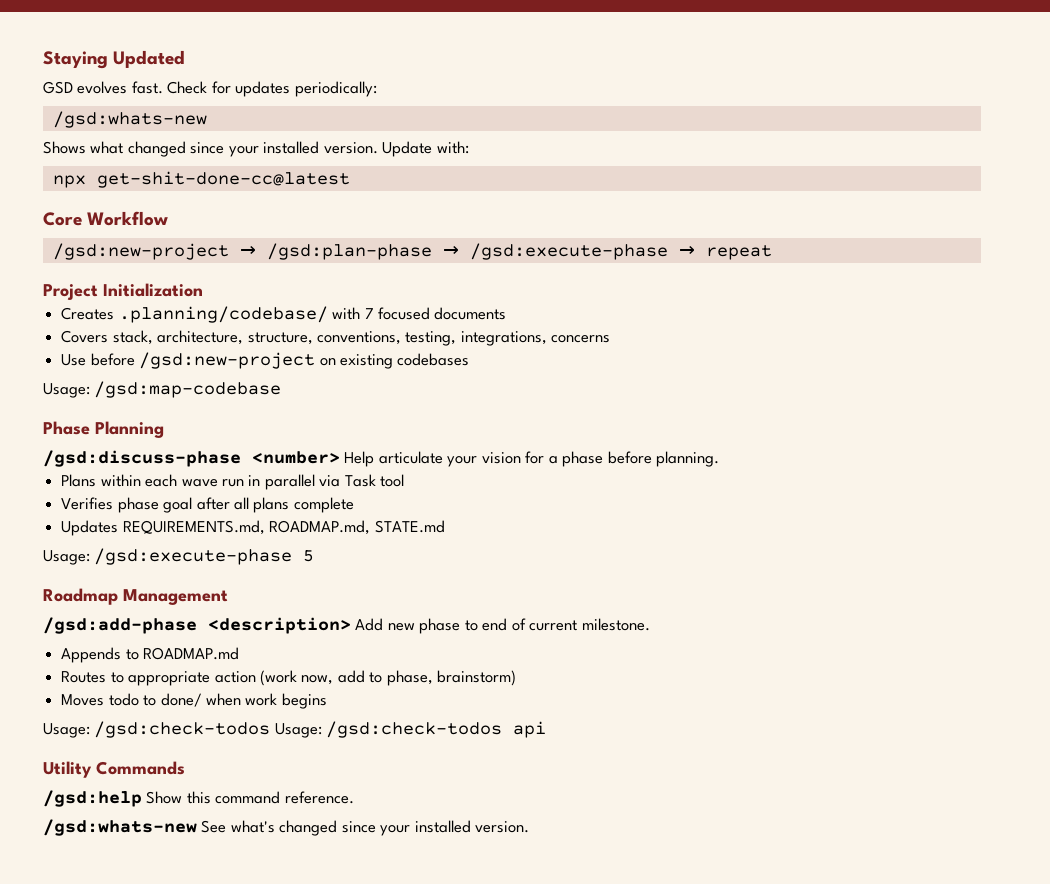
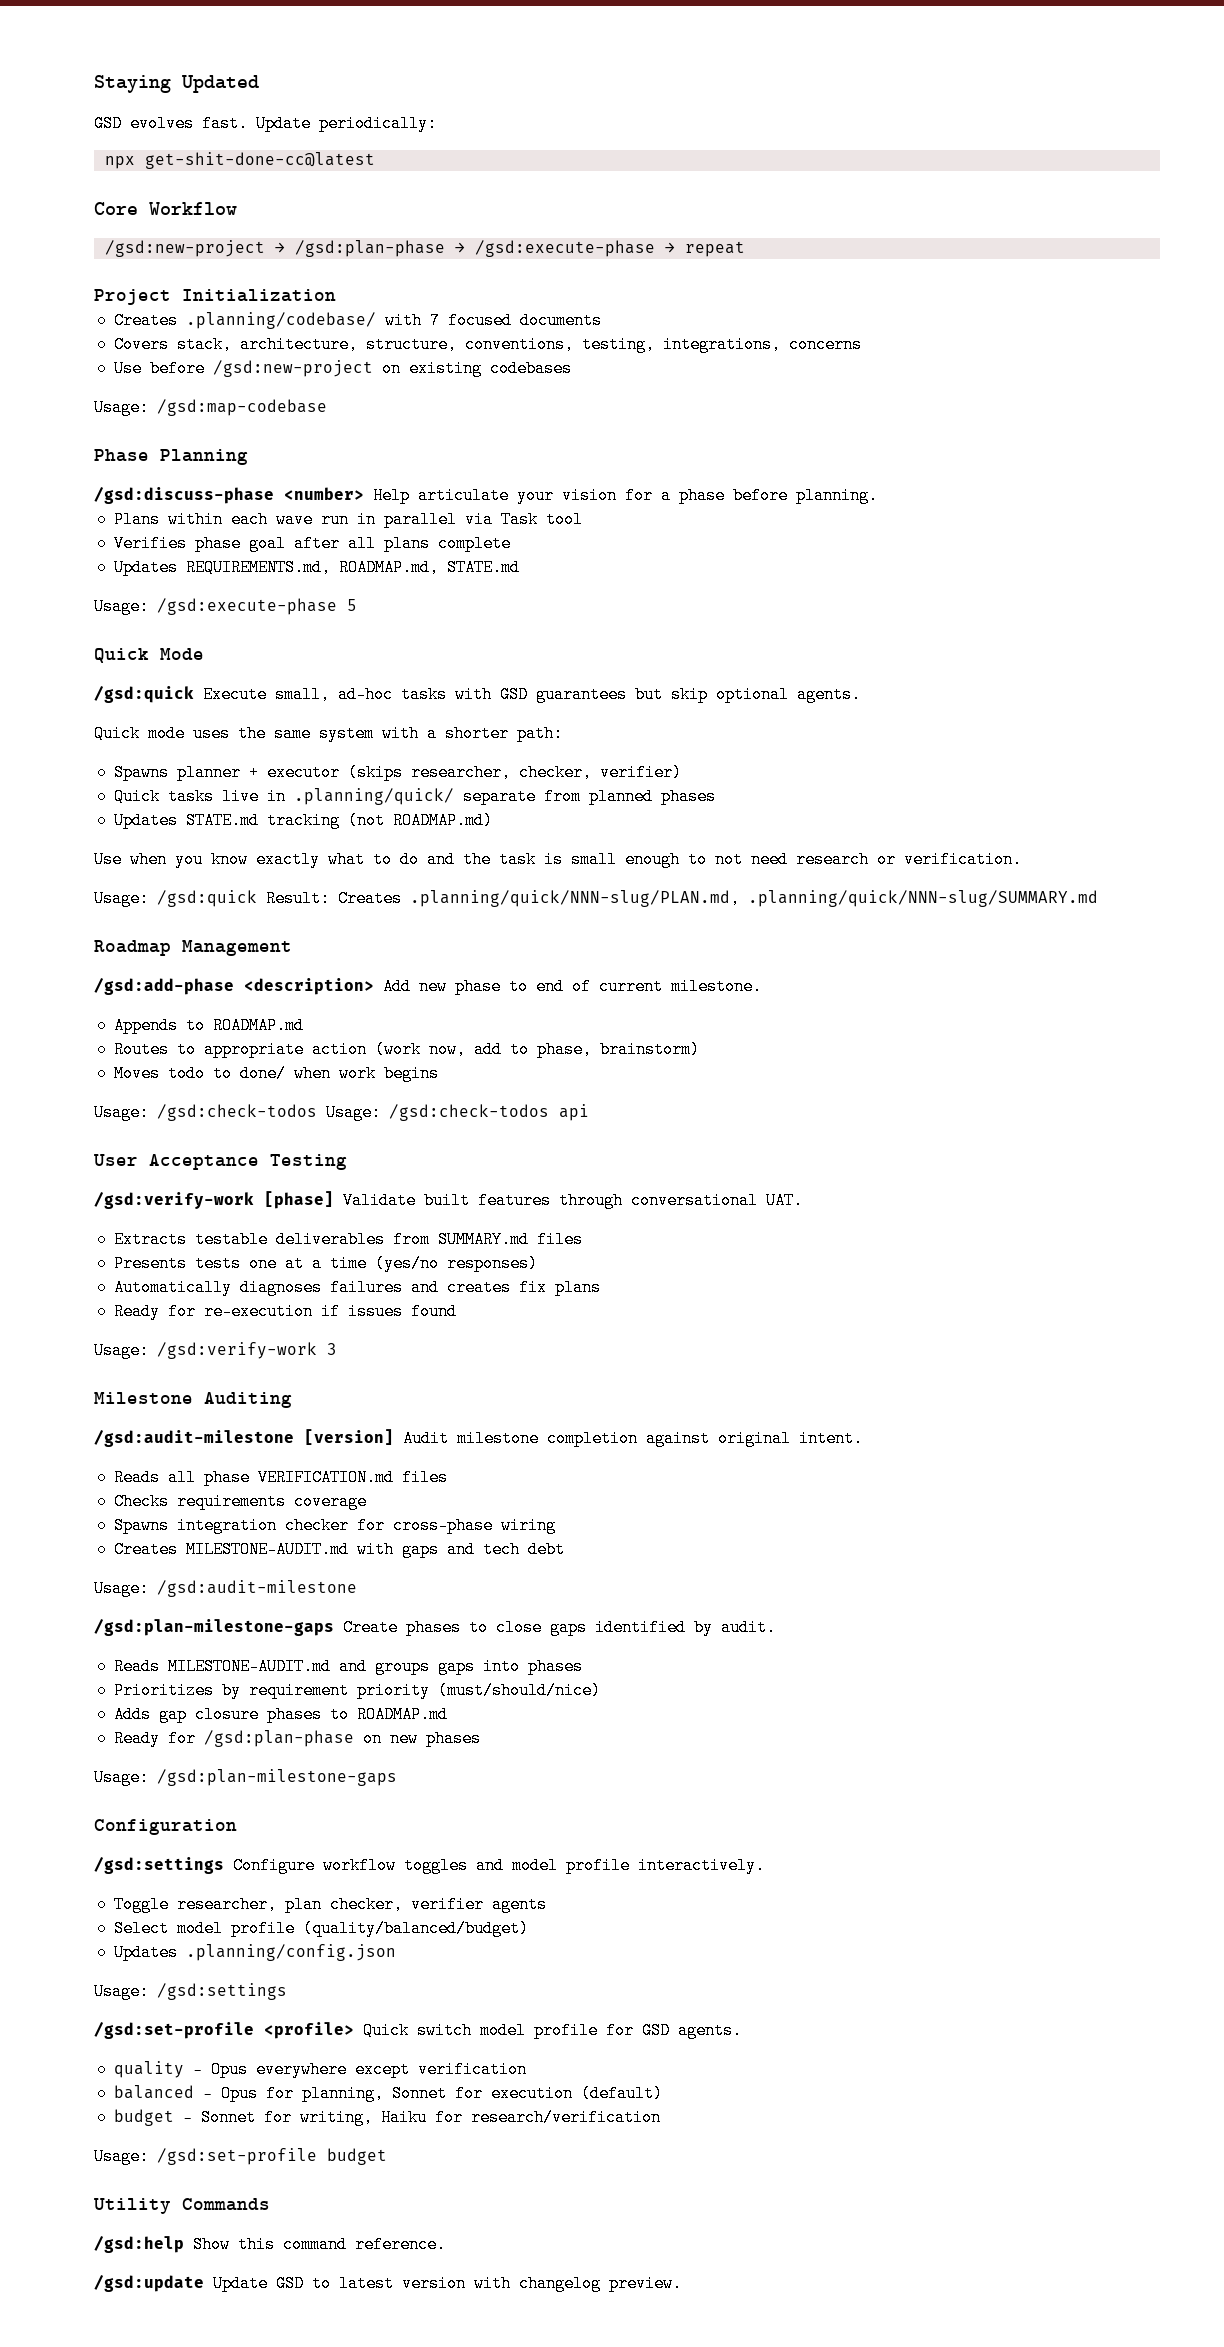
- Check for updates periodically:
- /gsd:whats-new
- Shows what changed since your installed version. Update with:
+ Update periodically:
+ Quick Mode
+ /gsd:quick Execute small, ad-hoc tasks with GSD guarantees but skip optional agents.
+ Quick mode uses the same system with a shorter path:
+ Spawns planner + executor (skips researcher, checker, verifier)
+ Quick tasks live in .planning/quick/ separate from planned phases
+ Updates STATE.md tracking (not ROADMAP.md)
+ Use when you know exactly what to do and the task is small enough to not need research or verification.
+ Usage: /gsd:quick Result: Creates .planning/quick/NNN-slug/PLAN.md, .planning/quick/NNN-slug/SUMMARY.md
+ User Acceptance Testing
+ /gsd:verify-work [phase] Validate built features through conversational UAT.
+ Extracts testable deliverables from SUMMARY.md files
+ Presents tests one at a time (yes/no responses)
+ Automatically diagnoses failures and creates fix plans
+ Ready for re-execution if issues found
+ Usage: /gsd:verify-work 3
+ Milestone Auditing
+ /gsd:audit-milestone [version] Audit milestone completion against original intent.
+ Reads all phase VERIFICATION.md files
+ Checks requirements coverage
+ Spawns integration checker for cross-phase wiring
+ Creates MILESTONE-AUDIT.md with gaps and tech debt
+ Usage: /gsd:audit-milestone
+ /gsd:plan-milestone-gaps Create phases to close gaps identified by audit.
+ Reads MILESTONE-AUDIT.md and groups gaps into phases
+ Prioritizes by requirement priority (must/should/nice)
+ Adds gap closure phases to ROADMAP.md
+ Ready for /gsd:plan-phase on new phases
+ Usage: /gsd:plan-milestone-gaps
+ Configuration
+ /gsd:settings Configure workflow toggles and model profile interactively.
+ Toggle researcher, plan checker, verifier agents
+ Select model profile (quality/balanced/budget)
+ Updates .planning/config.json
+ Usage: /gsd:settings
+ /gsd:set-profile <profile> Quick switch model profile for GSD agents.
+ quality — Opus everywhere except verification
+ balanced — Opus for planning, Sonnet for execution (default)
+ budget — Sonnet for writing, Haiku for research/verification
+ Usage: /gsd:set-profile budget
- /gsd:whats-new See what's changed since your installed version.
+ /gsd:update Update GSD to latest version with changelog preview.

